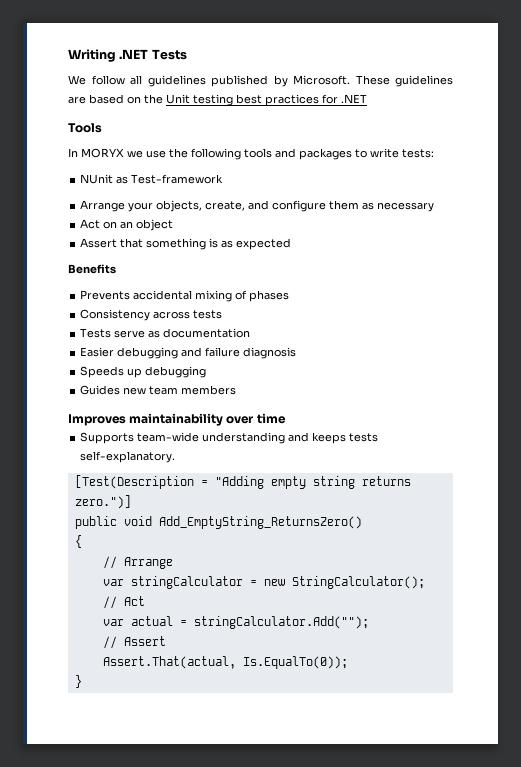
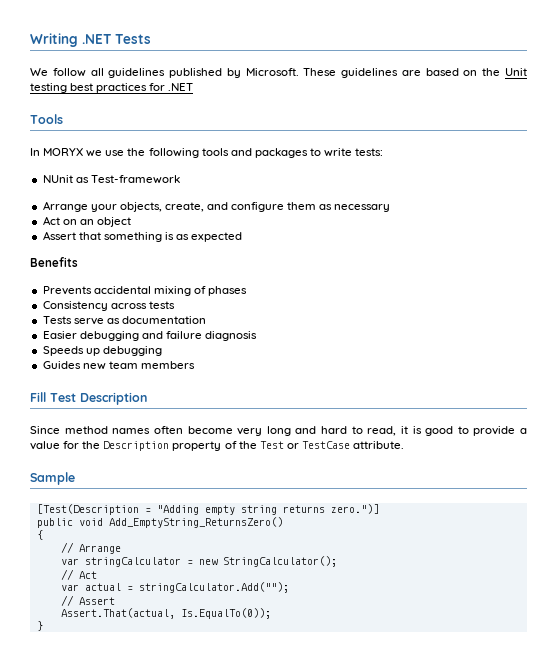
- Improves maintainability over time
- Supports team-wide understanding and keeps tests self-explanatory.
+ Fill Test Description
+ Since method names often become very long and hard to read, it is good to provide a value for the Description property of the Test or TestCase attribute.
+ Sample

